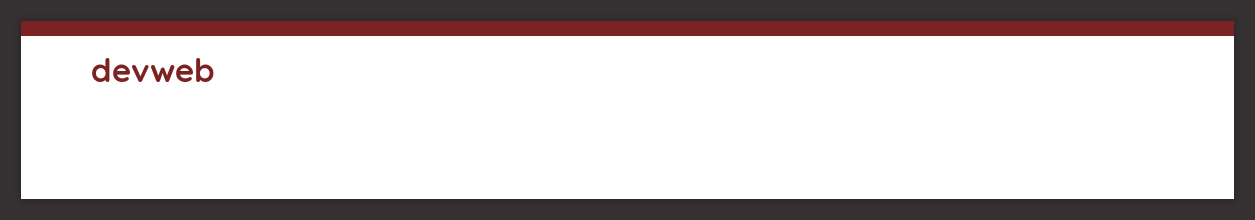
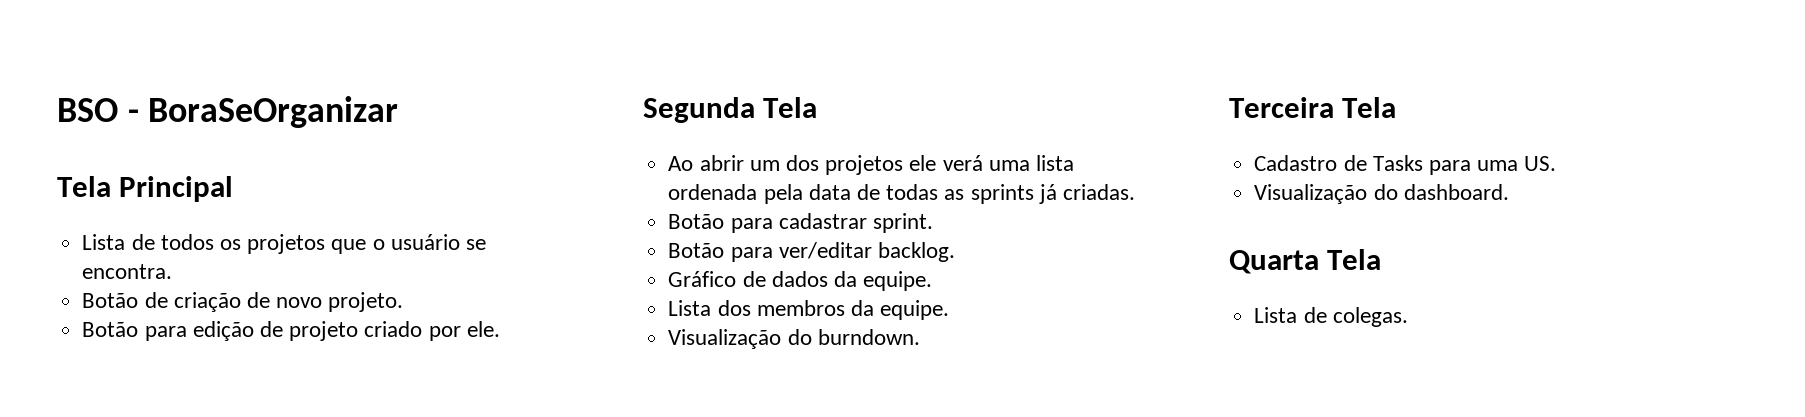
- devweb
+ BSO - BoraSeOrganizar
+ Tela Principal
+ Lista de todos os projetos que o usuário se encontra.
+ Botão de criação de novo projeto.
+ Botão para edição de projeto criado por ele.
+ Segunda Tela
+ Ao abrir um dos projetos ele verá uma lista ordenada pela data de todas as sprints já criadas.
+ Botão para cadastrar sprint.
+ Botão para ver/editar backlog.
+ Gráfico de dados da equipe.
+ Lista dos membros da equipe.
+ Visualização do burndown.
+ Terceira Tela
+ Cadastro de Tasks para uma US.
+ Visualização do dashboard.
+ Quarta Tela
+ Lista de colegas.

